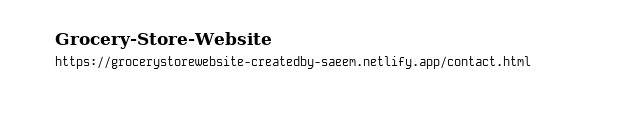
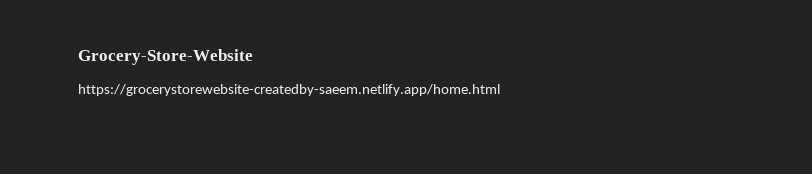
- https://grocerystorewebsite-createdby-saeem.netlify.app/contact.html
+ https://grocerystorewebsite-createdby-saeem.netlify.app/home.html

